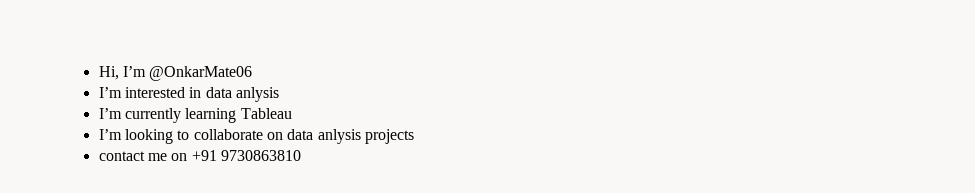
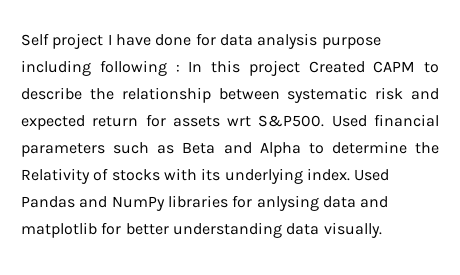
- Hi, I’m @OnkarMate06
- I’m interested in data anlysis
- I’m currently learning Tableau
- I’m looking to collaborate on data anlysis projects
- contact me on +91 9730863810
+ Self project I have done for data analysis purpose including following : In this project Created CAPM to describe the relationship between systematic risk and expected return for assets wrt S&P500. Used financial parameters such as Beta and Alpha to determine the Relativity of stocks with its underlying index. Used Pandas and NumPy libraries for anlysing data and matplotlib for better understanding data visually.

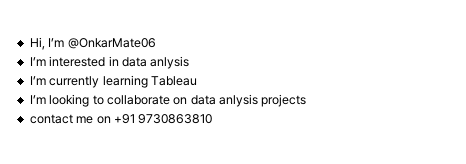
- Self project I have done for data analysis purpose including following : In this project Created CAPM to describe the relationship between systematic risk and expected return for assets wrt S&P500. Used financial parameters such as Beta and Alpha to determine the Relativity of stocks with its underlying index. Used Pandas and NumPy libraries for anlysing data and matplotlib for better understanding data visually.
+ Hi, I’m @OnkarMate06
+ I’m interested in data anlysis
+ I’m currently learning Tableau
+ I’m looking to collaborate on data anlysis projects
+ contact me on +91 9730863810

